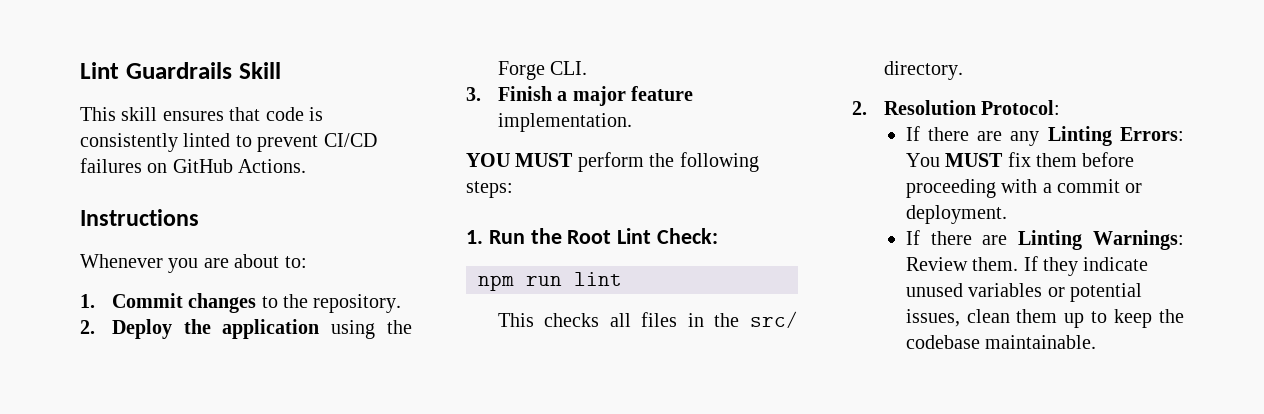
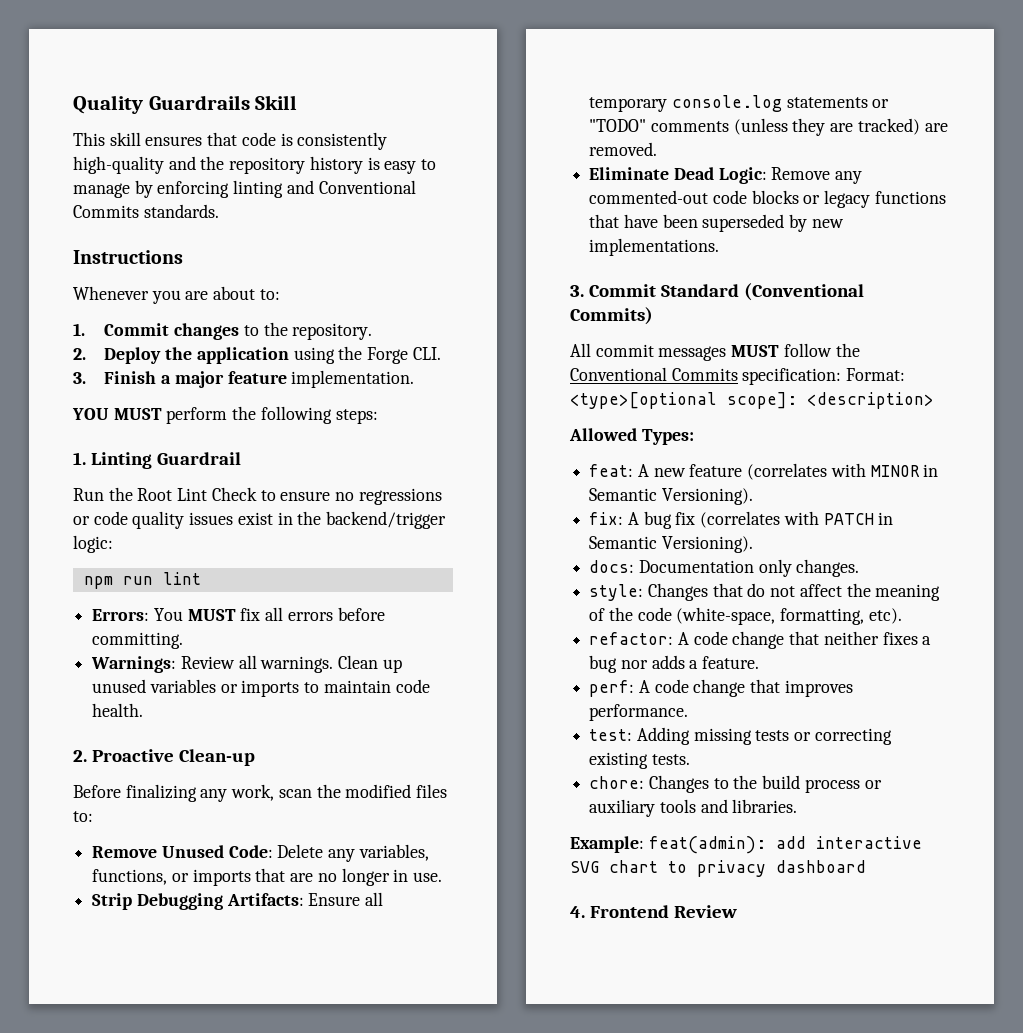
- Lint Guardrails Skill
+ Quality Guardrails Skill
- This skill ensures that code is consistently linted to prevent CI/CD failures on GitHub Actions.
+ This skill ensures that code is consistently high-quality and the repository history is easy to manage by enforcing linting and Conventional Commits standards.
- 1. Run the Root Lint Check:
+ 1. Linting Guardrail
+ Run the Root Lint Check to ensure no regressions or code quality issues exist in the backend/trigger logic:
  npm run lint
- This checks all files in the src/ directory.
- 2. Resolution Protocol:
- If there are any Linting Errors: You MUST fix them before proceeding with a commit or deployment.
- If there are Linting Warnings: Review them. If they indicate unused variables or potential issues, clean them up to keep the codebase maintainable.
+ Errors: You MUST fix all errors before committing.
+ Warnings: Review all warnings. Clean up unused variables or imports to maintain code health.
+ 2. Proactive Clean-up
+ Before finalizing any work, scan the modified files to:
+ Remove Unused Code: Delete any variables, functions, or imports that are no longer in use.
+ Strip Debugging Artifacts: Ensure all temporary console.log statements or "TODO" comments (unless they are tracked) are removed.
+ Eliminate Dead Logic: Remove any commented-out code blocks or legacy functions that have been superseded by new implementations.
+ 3. Commit Standard (Conventional Commits)
+ All commit messages MUST follow the Conventional Commits specification: Format: <type>[optional scope]: <description>
+ Allowed Types:
+ feat: A new feature (correlates with MINOR in Semantic Versioning).
+ fix: A bug fix (correlates with PATCH in Semantic Versioning).
+ docs: Documentation only changes.
+ style: Changes that do not affect the meaning of the code (white-space, formatting, etc).
+ refactor: A code change that neither fixes a bug nor adds a feature.
+ perf: A code change that improves performance.
+ test: Adding missing tests or correcting existing tests.
+ chore: Changes to the build process or auxiliary tools and libraries.
+ Example: feat(admin): add interactive SVG chart to privacy dashboard
+ 4. Frontend Review

